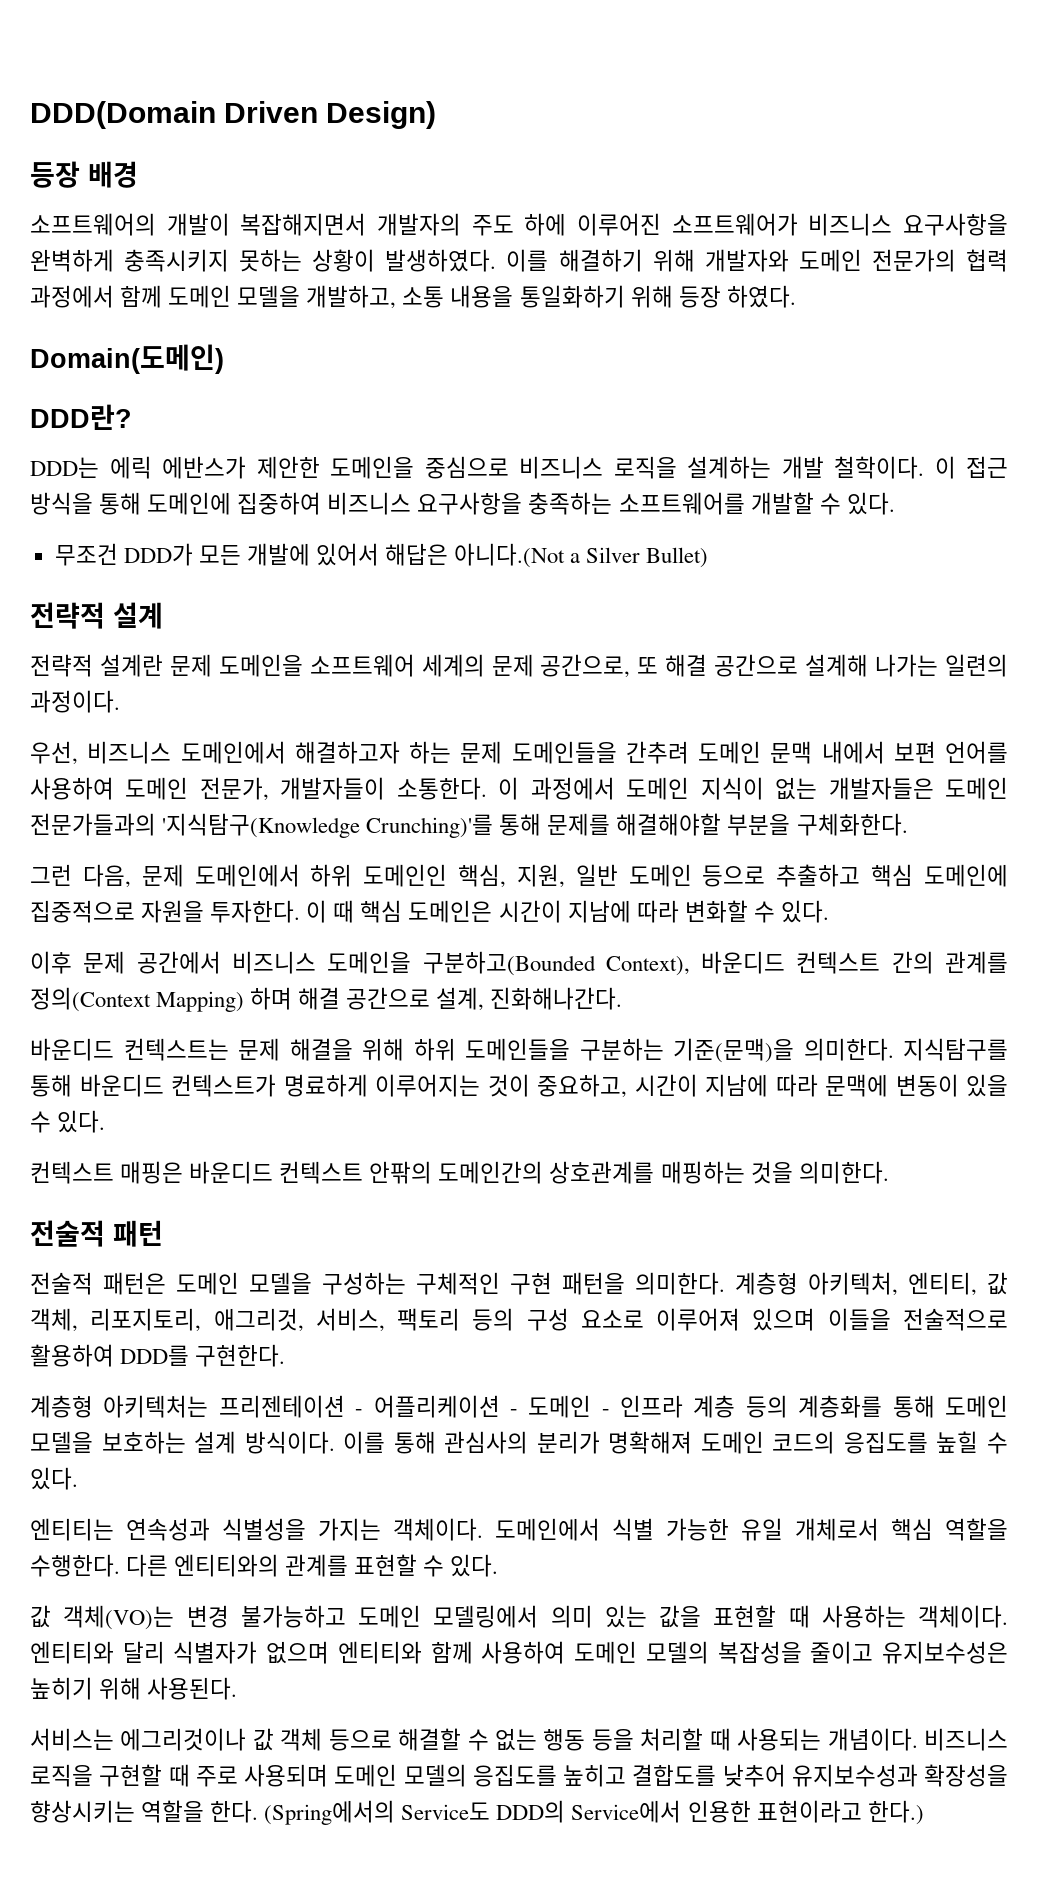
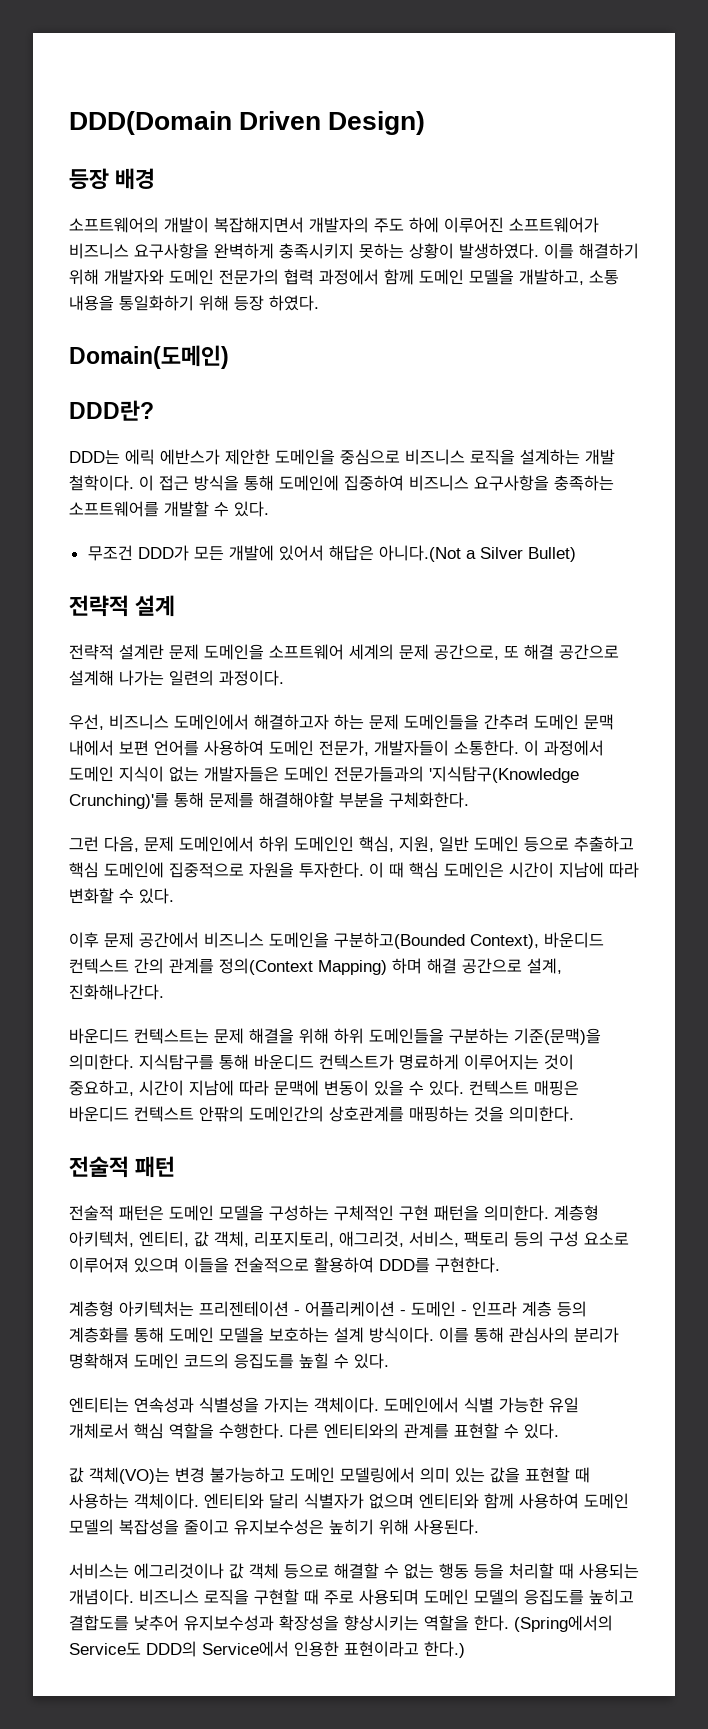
- 지식탐구를 통해 바운디드 컨텍스트가 명료하게 이루어지는 것이 중요하고, 시간이 지남에 따라 문맥에 변동이 있을 수 있다.
- 컨텍스트 매핑은 바운디드 컨텍스트 안팎의 도메인간의 상호관계를 매핑하는 것을 의미한다.
+ 지식탐구를 통해 바운디드 컨텍스트가 명료하게 이루어지는 것이 중요하고, 시간이 지남에 따라 문맥에 변동이 있을 수 있다. 컨텍스트 매핑은 바운디드 컨텍스트 안팎의 도메인간의 상호관계를 매핑하는 것을 의미한다.

